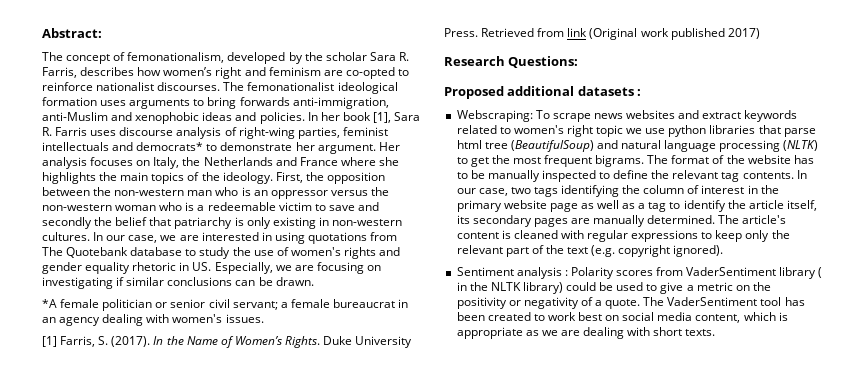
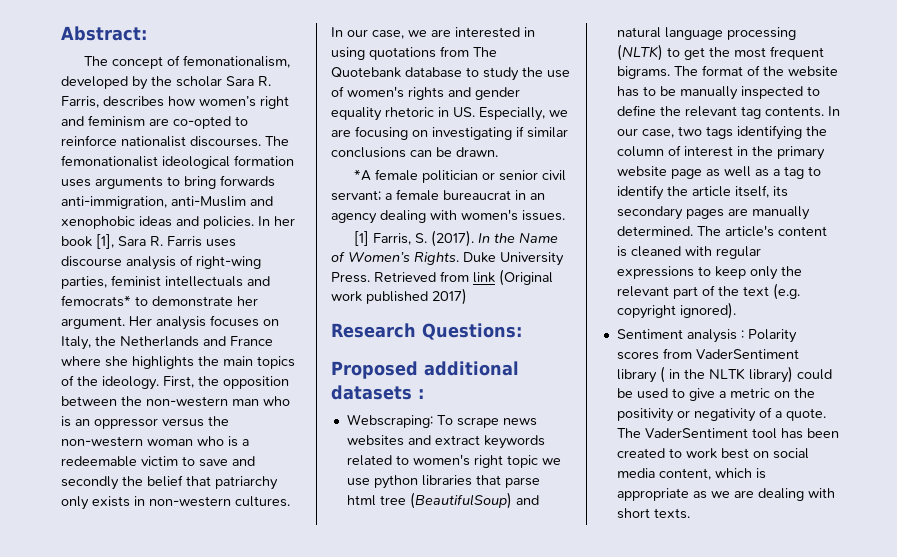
- In her book [1], Sara R. Farris uses discourse analysis of right-wing parties, feminist intellectuals and democrats* to demonstrate her argument.
+ In her book [1], Sara R. Farris uses discourse analysis of right-wing parties, feminist intellectuals and femocrats* to demonstrate her argument.
- First, the opposition between the non-western man who is an oppressor versus the non-western woman who is a redeemable victim to save and secondly the belief that patriarchy is only existing in non-western cultures.
+ First, the opposition between the non-western man who is an oppressor versus the non-western woman who is a redeemable victim to save and secondly the belief that patriarchy only exists in non-western cultures.

